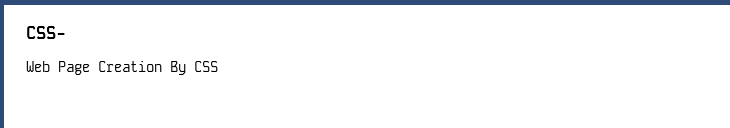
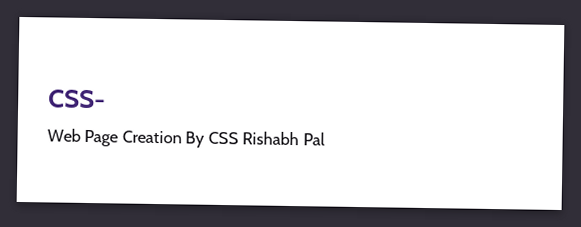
- Web Page Creation By CSS
+ Web Page Creation By CSS Rishabh Pal

